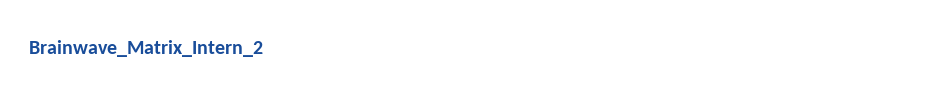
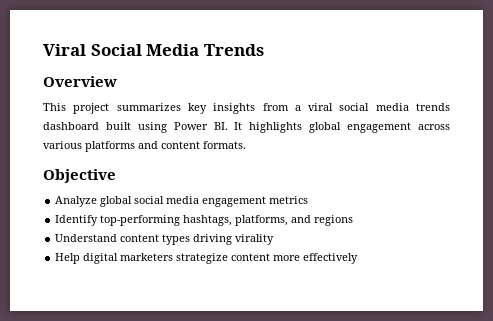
- Brainwave_Matrix_Intern_2
+ Viral Social Media Trends
+ Overview
+ This project summarizes key insights from a viral social media trends dashboard built using Power BI. It highlights global engagement across various platforms and content formats.
+ Objective
+ Analyze global social media engagement metrics
+ Identify top-performing hashtags, platforms, and regions
+ Understand content types driving virality
+ Help digital marketers strategize content more effectively

